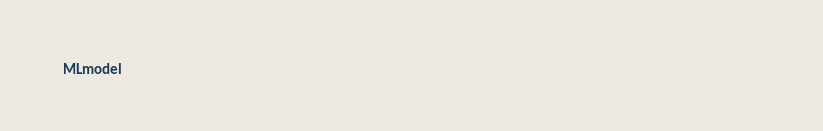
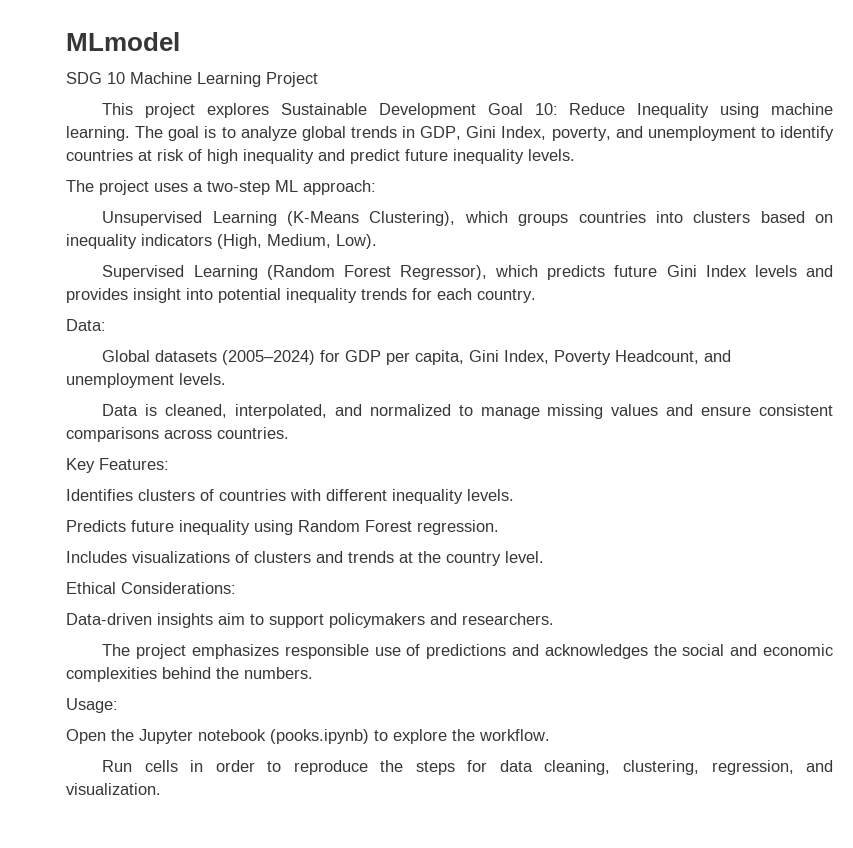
+ SDG 10 Machine Learning Project
+ This project explores Sustainable Development Goal 10: Reduce Inequality using machine learning. The goal is to analyze global trends in GDP, Gini Index, poverty, and unemployment to identify countries at risk of high inequality and predict future inequality levels.
+ The project uses a two-step ML approach:
+ Unsupervised Learning (K-Means Clustering), which groups countries into clusters based on inequality indicators (High, Medium, Low).
+ Supervised Learning (Random Forest Regressor), which predicts future Gini Index levels and provides insight into potential inequality trends for each country.
+ Data:
+ Global datasets (2005–2024) for GDP per capita, Gini Index, Poverty Headcount, and unemployment levels.
+ Data is cleaned, interpolated, and normalized to manage missing values and ensure consistent comparisons across countries.
+ Key Features:
+ Identifies clusters of countries with different inequality levels.
+ Predicts future inequality using Random Forest regression.
+ Includes visualizations of clusters and trends at the country level.
+ Ethical Considerations:
+ Data-driven insights aim to support policymakers and researchers.
+ The project emphasizes responsible use of predictions and acknowledges the social and economic complexities behind the numbers.
+ Usage:
+ Open the Jupyter notebook (pooks.ipynb) to explore the workflow.
+ Run cells in order to reproduce the steps for data cleaning, clustering, regression, and visualization.

